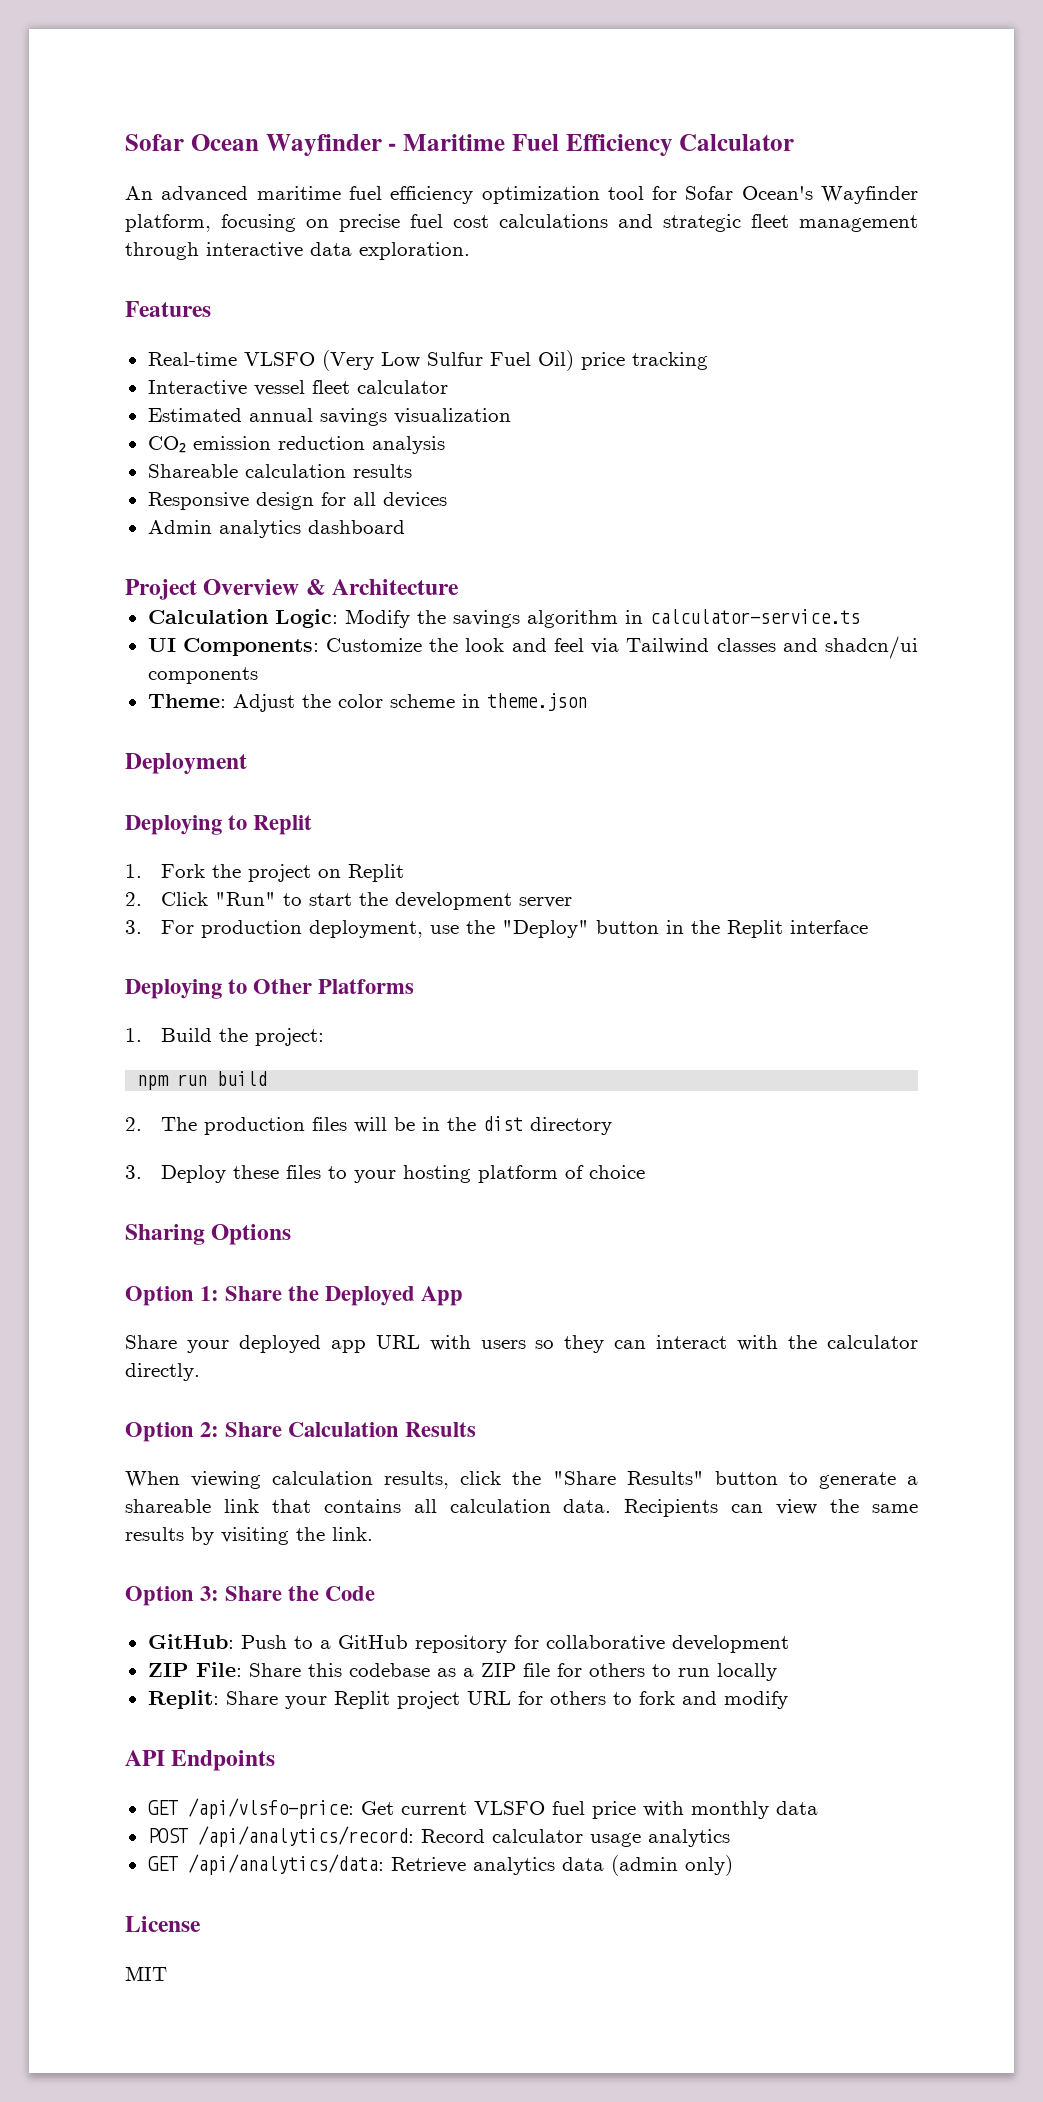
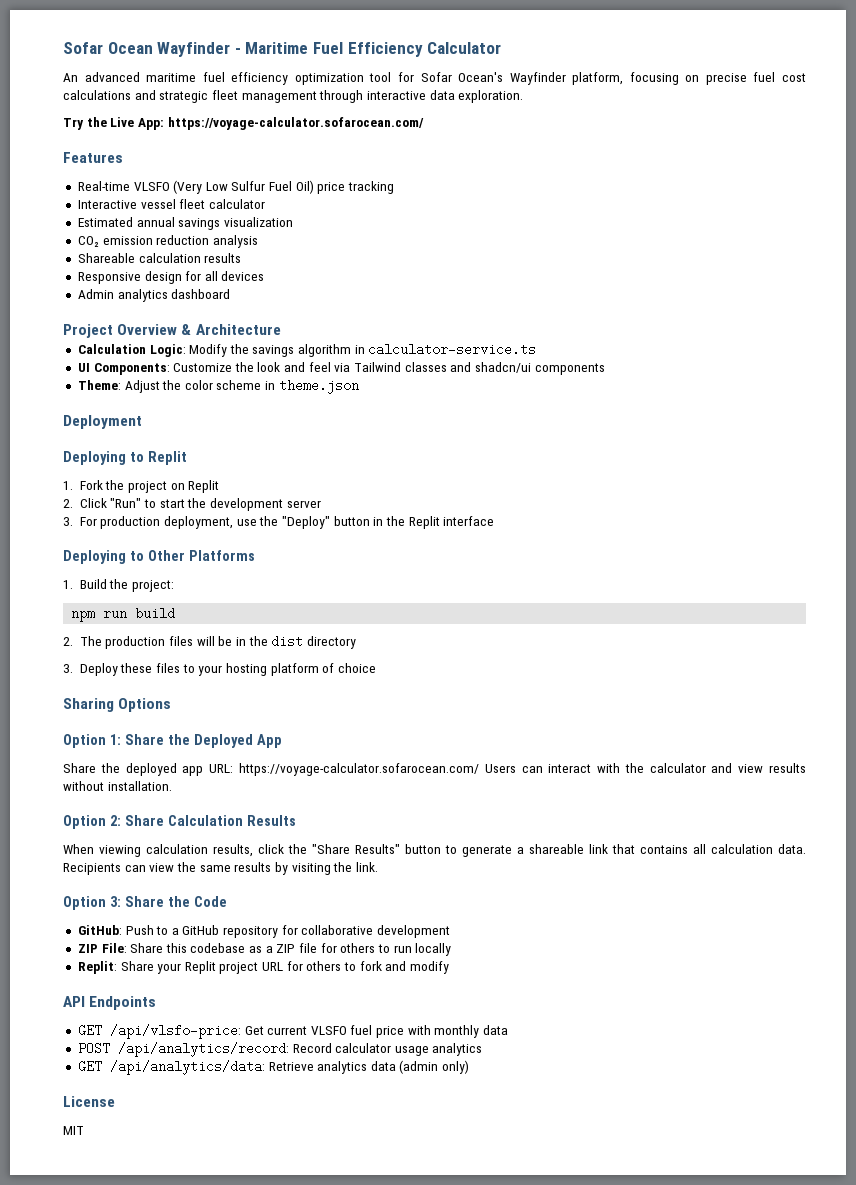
+ Try the Live App: https://voyage-calculator.sofarocean.com/
- Share your deployed app URL with users so they can interact with the calculator directly.
+ Share the deployed app URL: https://voyage-calculator.sofarocean.com/ Users can interact with the calculator and view results without installation.

